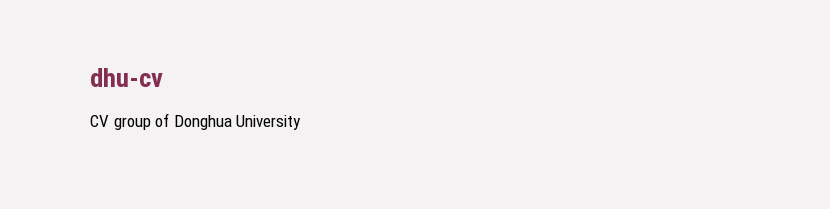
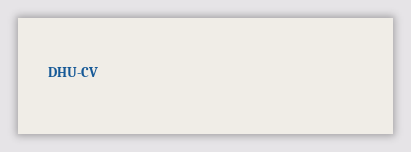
- dhu-cv
- CV group of Donghua University
+ DHU-CV

